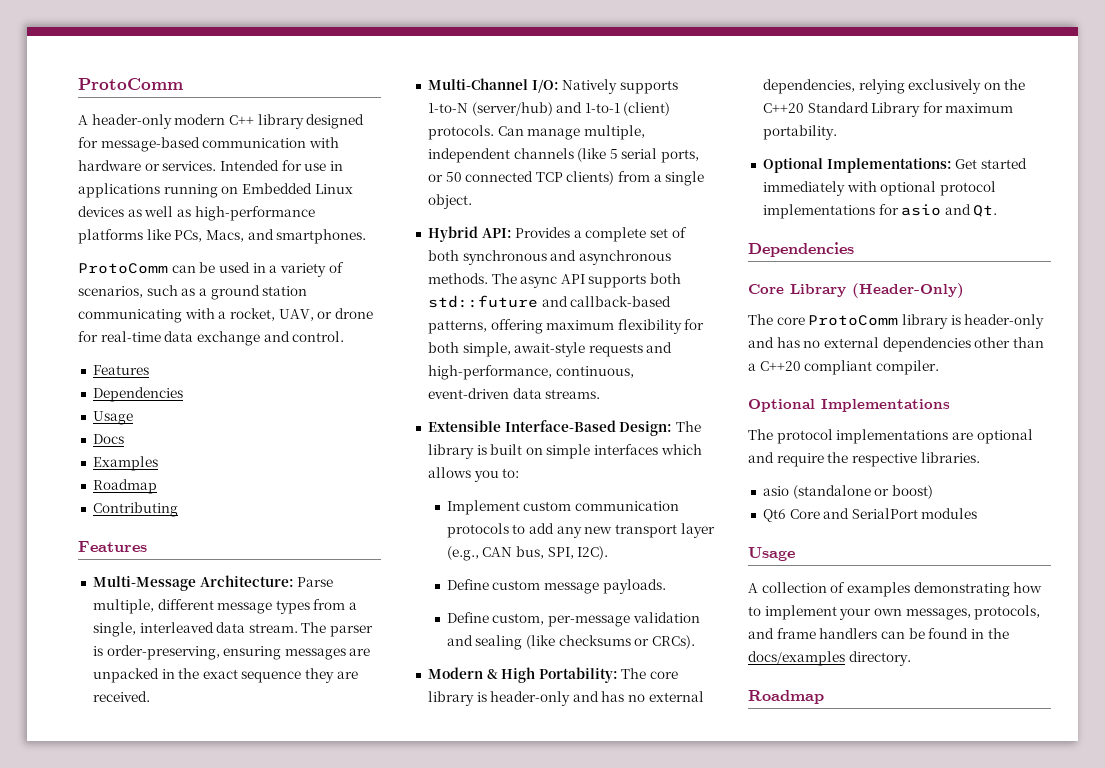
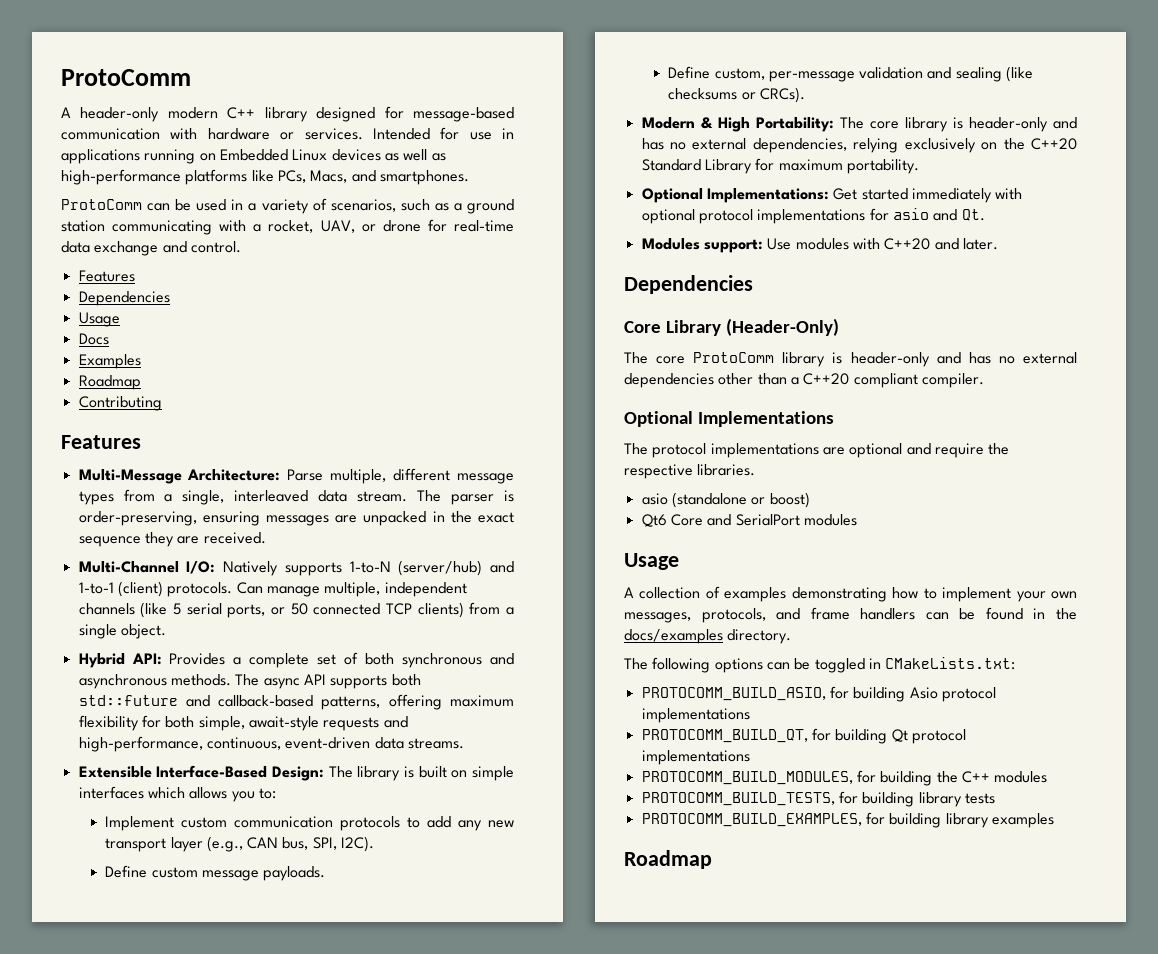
+ Modules support: Use modules with C++20 and later.
+ The following options can be toggled in CMakeLists.txt:
+ PROTOCOMM_BUILD_ASIO, for building Asio protocol implementations
+ PROTOCOMM_BUILD_QT, for building Qt protocol implementations
+ PROTOCOMM_BUILD_MODULES, for building the C++ modules
+ PROTOCOMM_BUILD_TESTS, for building library tests
+ PROTOCOMM_BUILD_EXAMPLES, for building library examples

